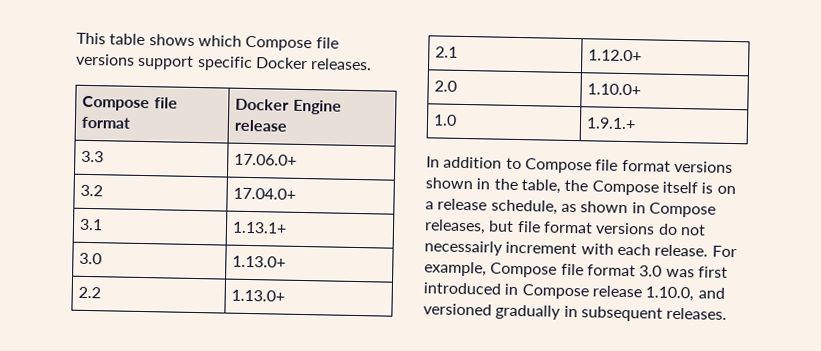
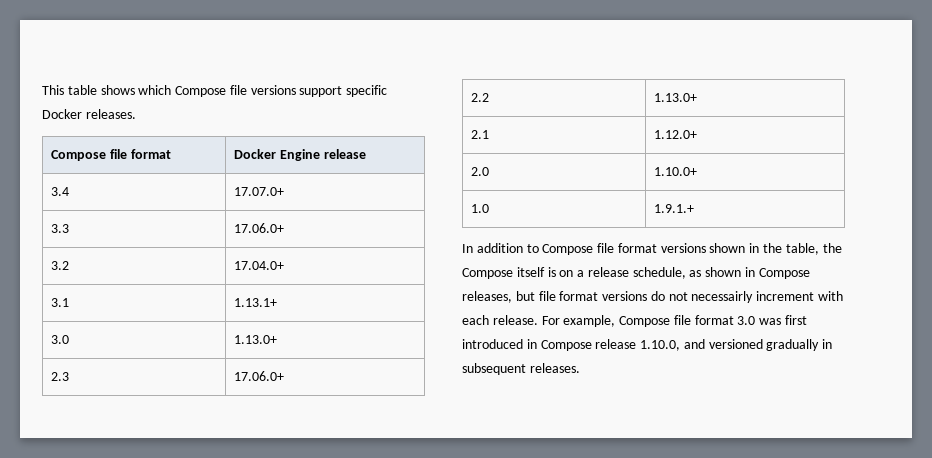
+ 3.4 | 17.07.0+
+ 2.3 | 17.06.0+

